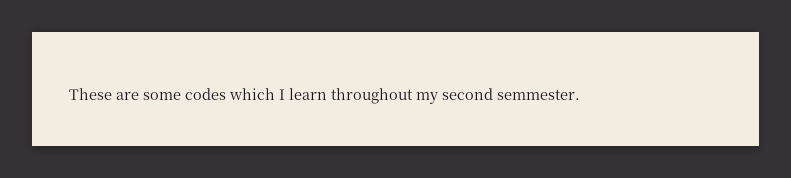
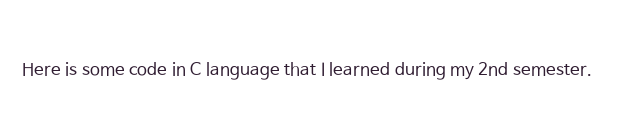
- These are some codes which I learn throughout my second semmester.
+ Here is some code in C language that I learned during my 2nd semester.

